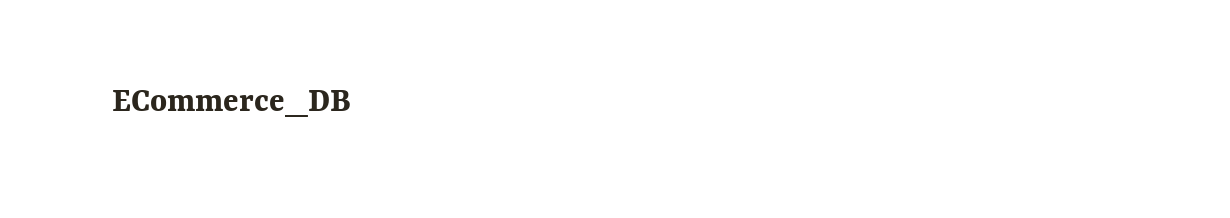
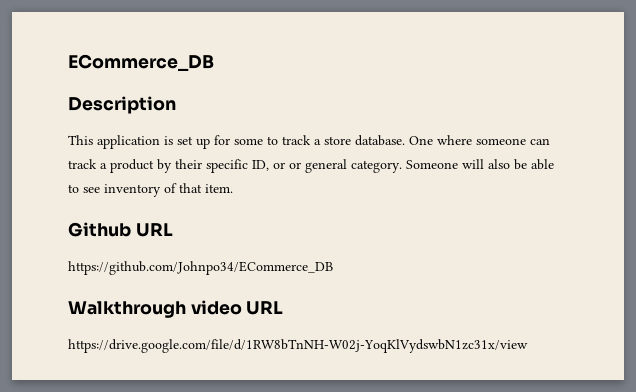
+ Description
+ This application is set up for some to track a store database. One where someone can track a product by their specific ID, or or general category. Someone will also be able to see inventory of that item.
+ Github URL
+ https://github.com/Johnpo34/ECommerce_DB
+ Walkthrough video URL
+ https://drive.google.com/file/d/1RW8bTnNH-W02j-YoqKlVydswbN1zc31x/view

